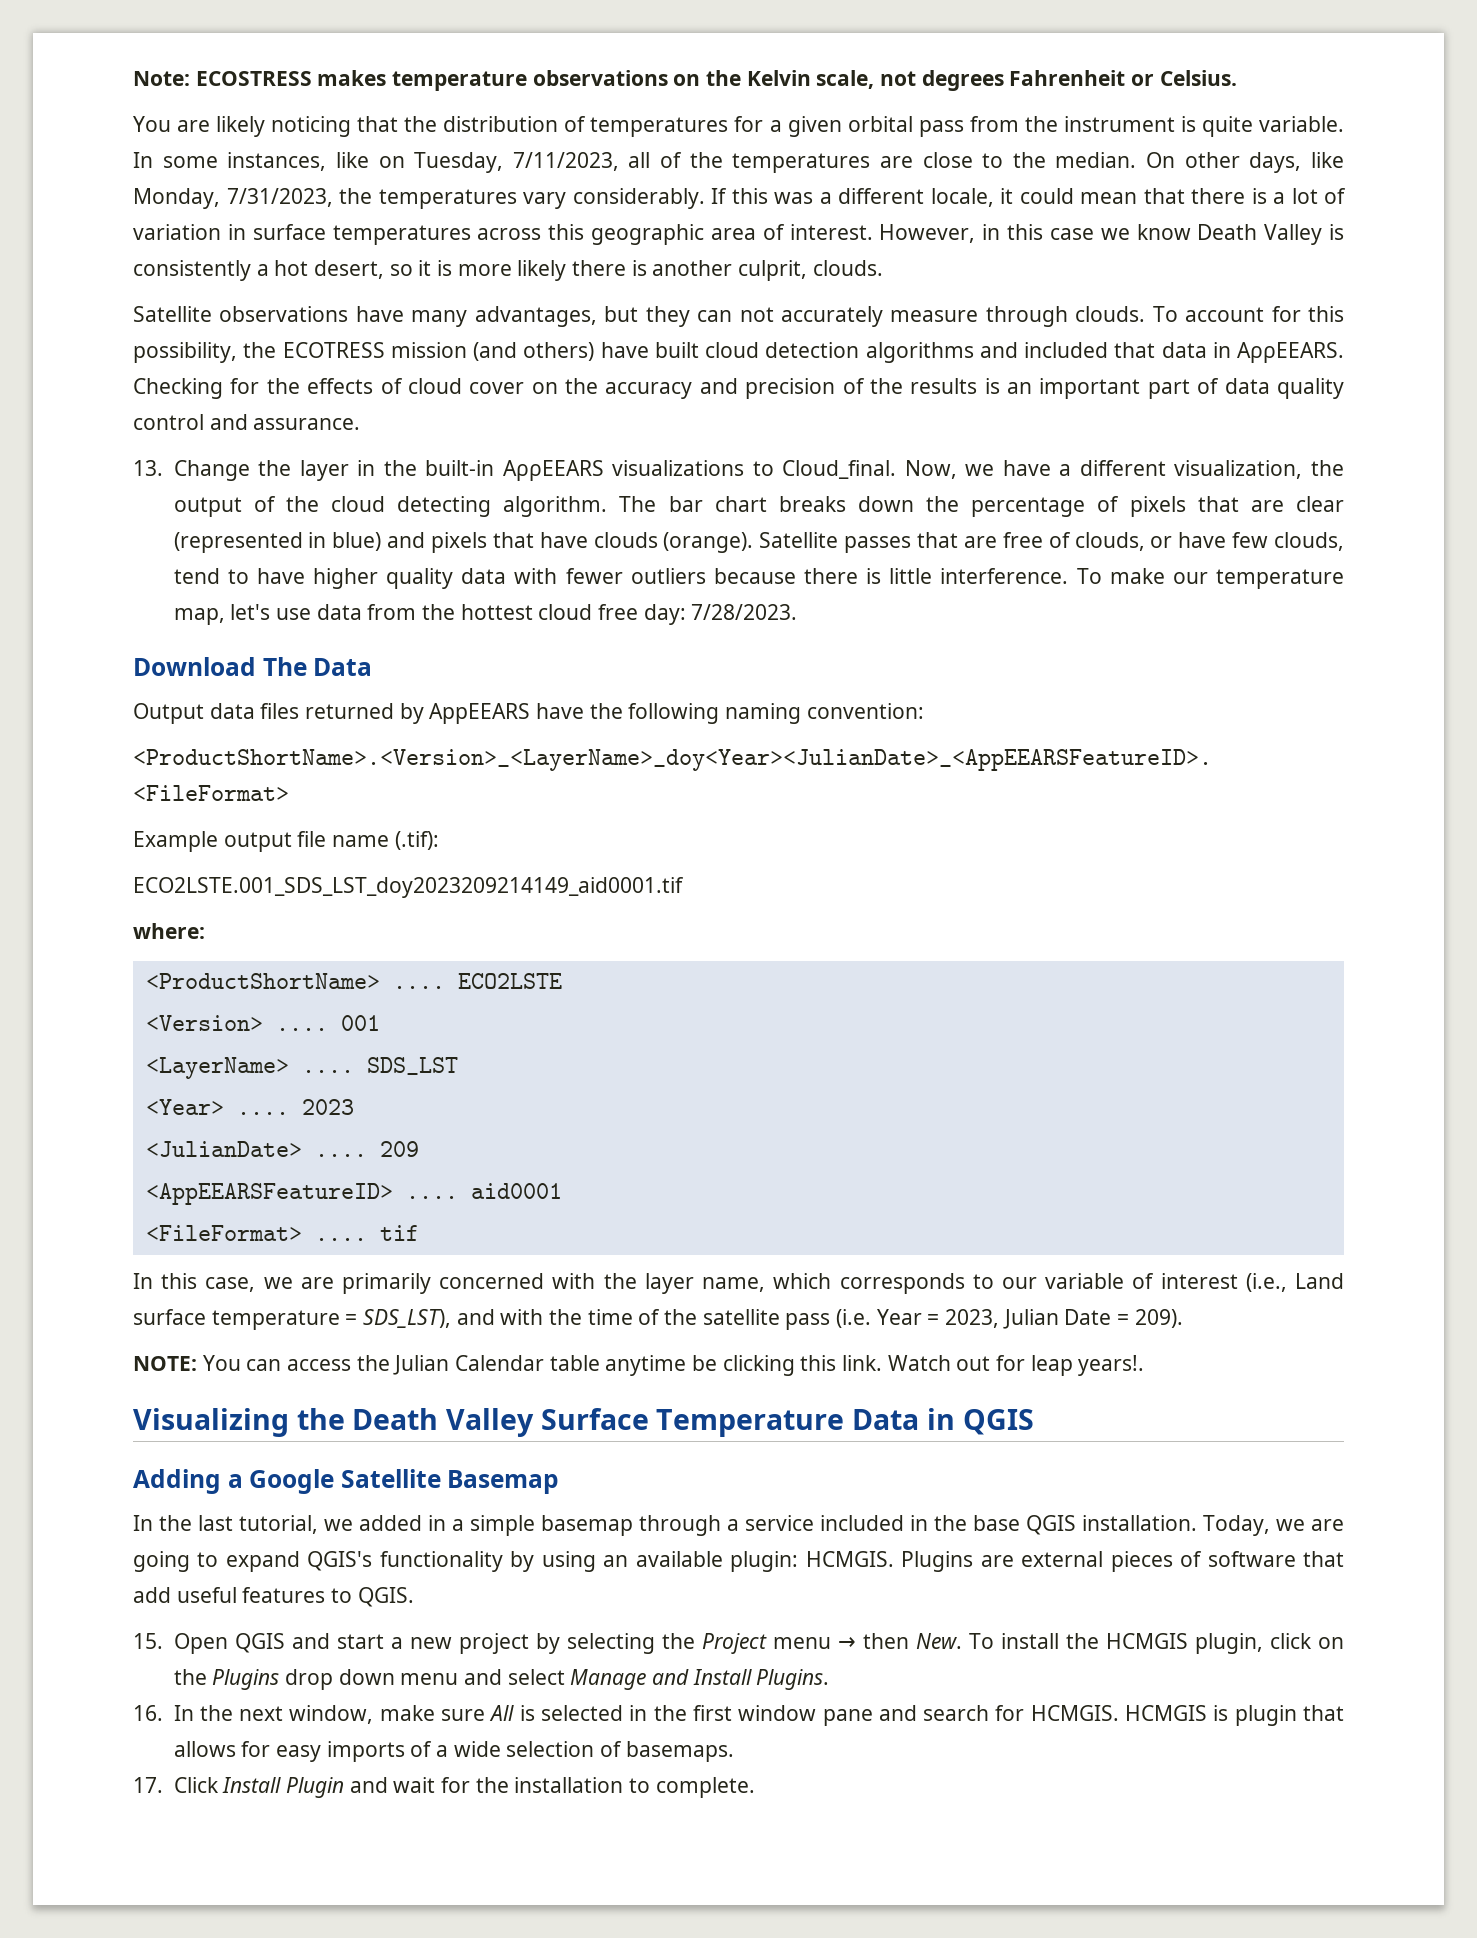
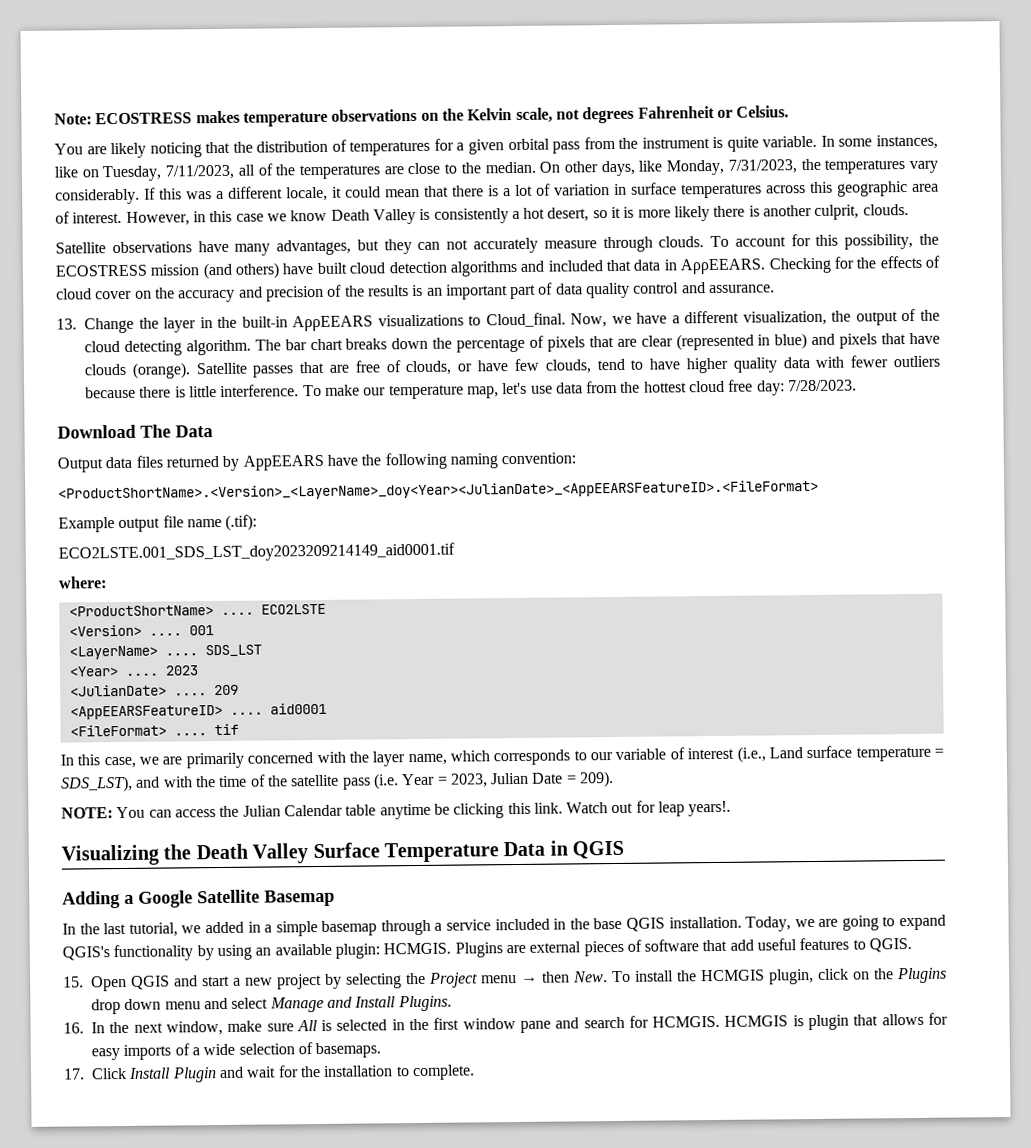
- To account for this possibility, the ECOTRESS mission (and others) have built cloud detection algorithms and included that data in AρρEEARS.
+ To account for this possibility, the ECOSTRESS mission (and others) have built cloud detection algorithms and included that data in AρρEEARS.

